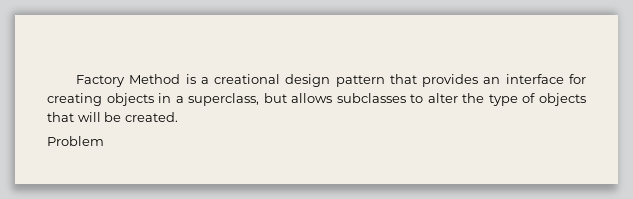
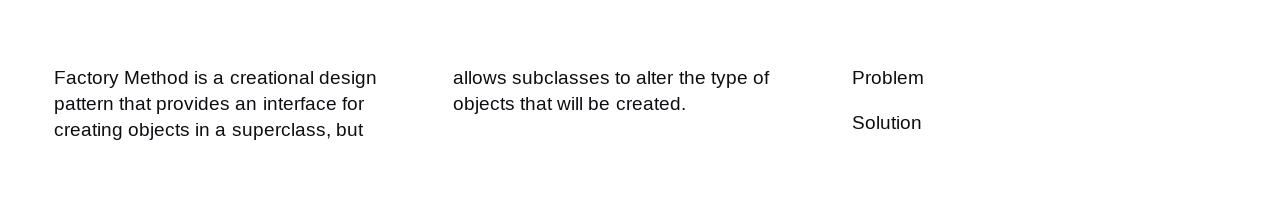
+ Solution

